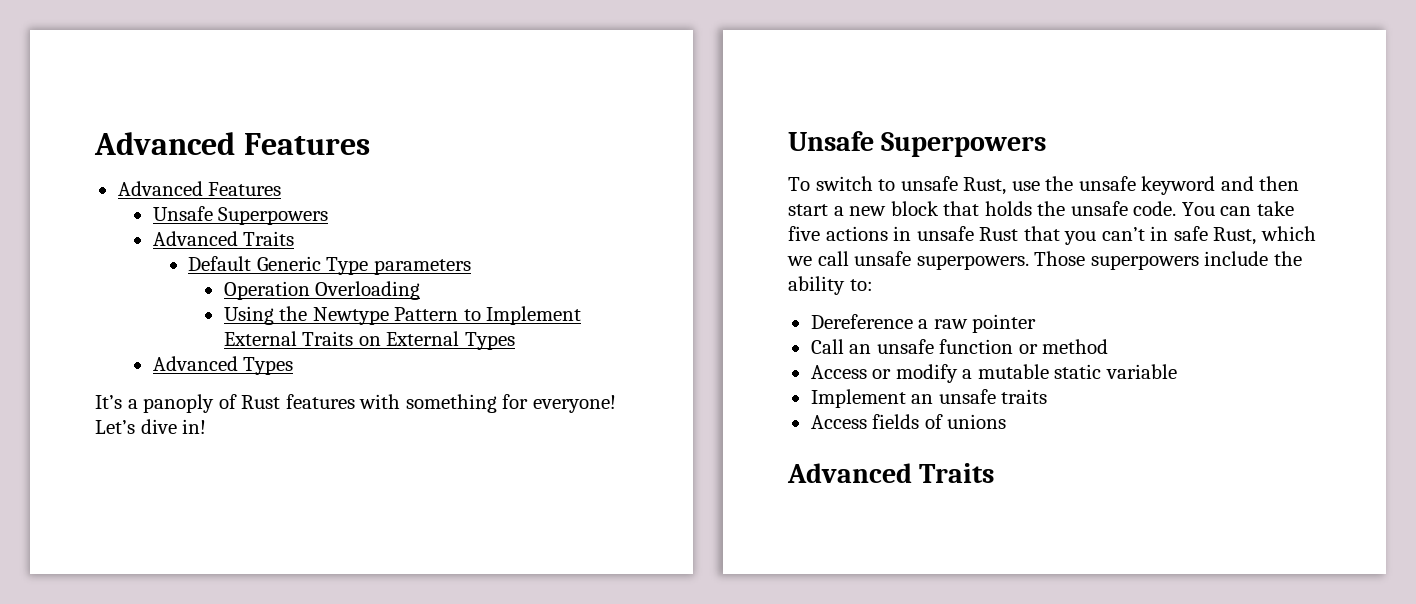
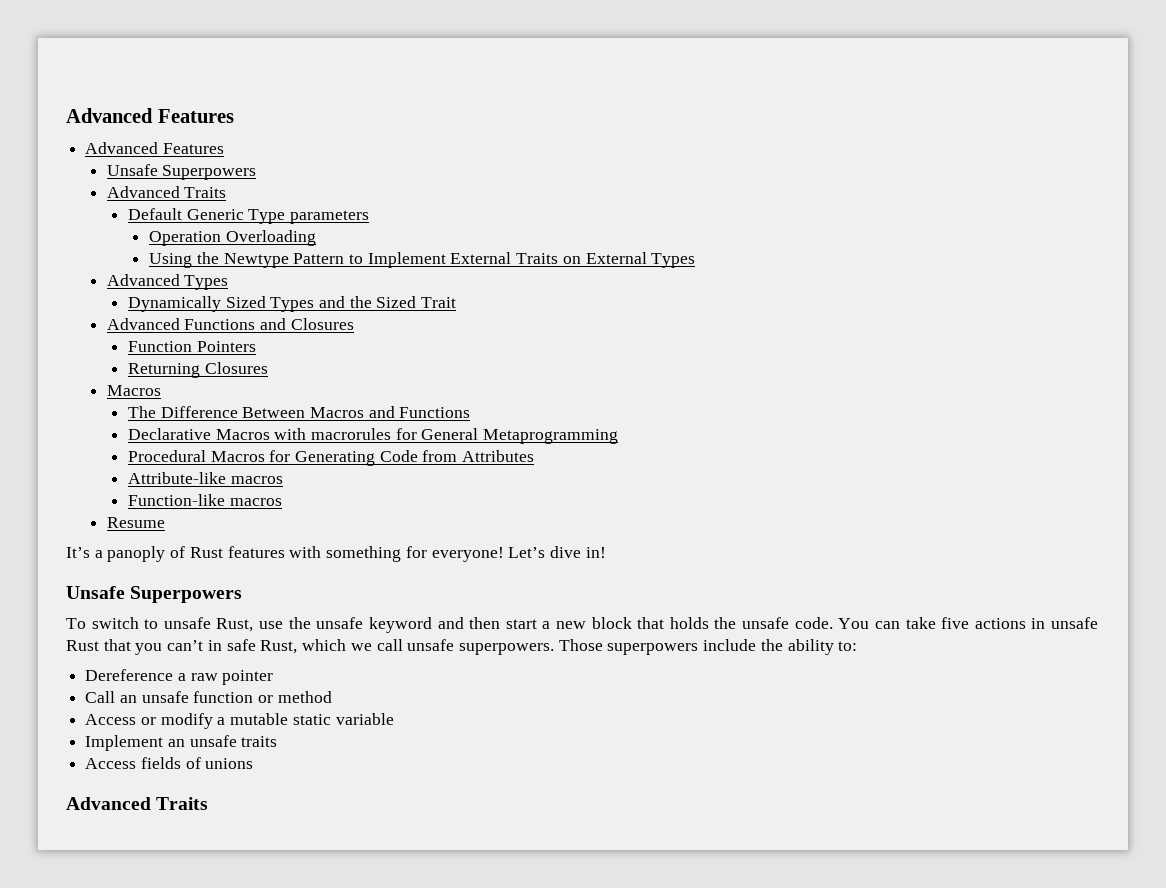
+ Dynamically Sized Types and the Sized Trait
+ Advanced Functions and Closures
+ Function Pointers
+ Returning Closures
+ Macros
+ The Difference Between Macros and Functions
+ Declarative Macros with macrorules for General Metaprogramming
+ Procedural Macros for Generating Code from Attributes
+ Attribute-like macros
+ Function-like macros
+ Resume

